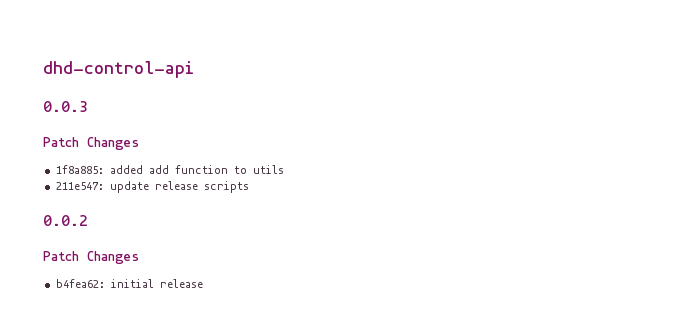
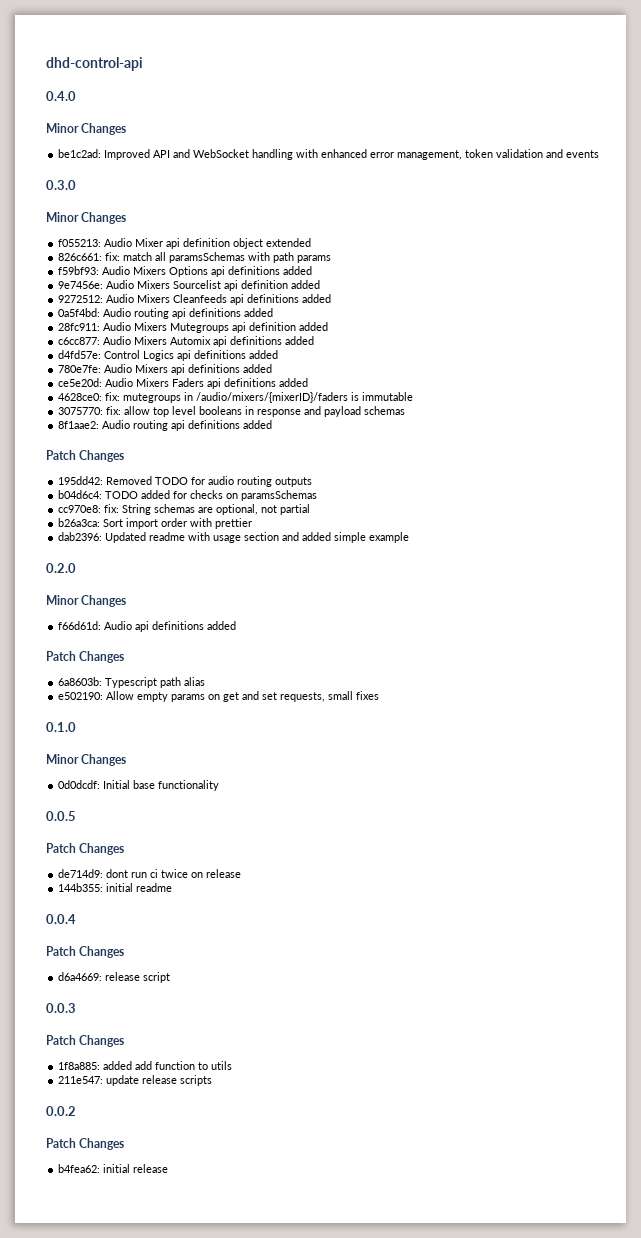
+ 0.4.0
+ Minor Changes
+ be1c2ad: Improved API and WebSocket handling with enhanced error management, token validation and events
+ 0.3.0
+ Minor Changes
+ f055213: Audio Mixer api definition object extended
+ 826c661: fix: match all paramsSchemas with path params
+ f59bf93: Audio Mixers Options api definitions added
+ 9e7456e: Audio Mixers Sourcelist api definition added
+ 9272512: Audio Mixers Cleanfeeds api definitions added
+ 0a5f4bd: Audio routing api definitions added
+ 28fc911: Audio Mixers Mutegroups api definition added
+ c6cc877: Audio Mixers Automix api definitions added
+ d4fd57e: Control Logics api definitions added
+ 780e7fe: Audio Mixers api definitions added
+ ce5e20d: Audio Mixers Faders api definitions added
+ 4628ce0: fix: mutegroups in /audio/mixers/{mixerID}/faders is immutable
+ 3075770: fix: allow top level booleans in response and payload schemas
+ 8f1aae2: Audio routing api definitions added
+ Patch Changes
+ 195dd42: Removed TODO for audio routing outputs
+ b04d6c4: TODO added for checks on paramsSchemas
+ cc970e8: fix: String schemas are optional, not partial
+ b26a3ca: Sort import order with prettier
+ dab2396: Updated readme with usage section and added simple example
+ 0.2.0
+ Minor Changes
+ f66d61d: Audio api definitions added
+ Patch Changes
+ 6a8603b: Typescript path alias
+ e502190: Allow empty params on get and set requests, small fixes
+ 0.1.0
+ Minor Changes
+ 0d0dcdf: Initial base functionality
+ 0.0.5
+ Patch Changes
+ de714d9: dont run ci twice on release
+ 144b355: initial readme
+ 0.0.4
+ Patch Changes
+ d6a4669: release script

